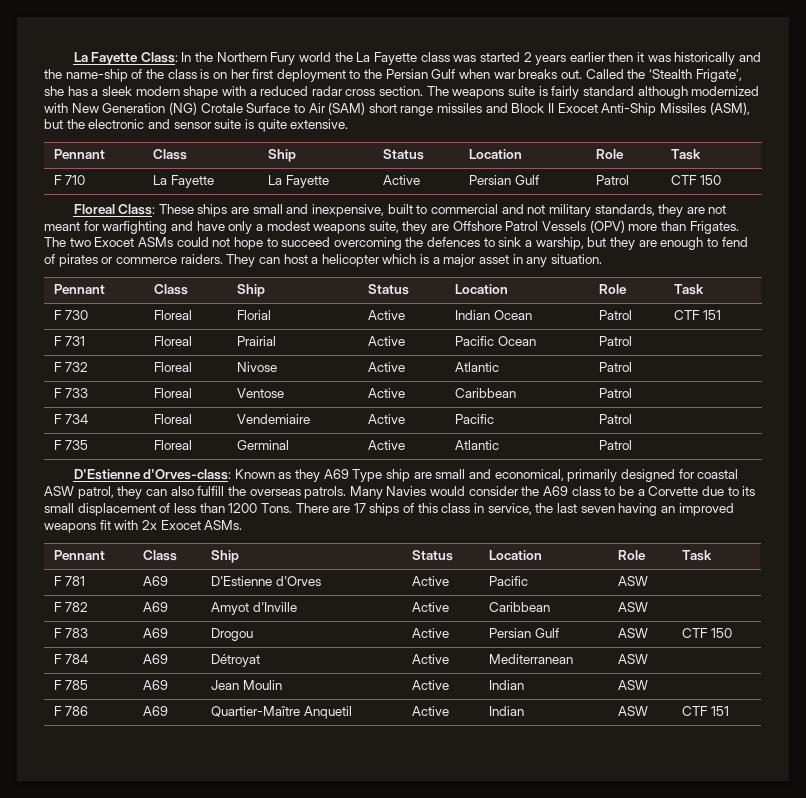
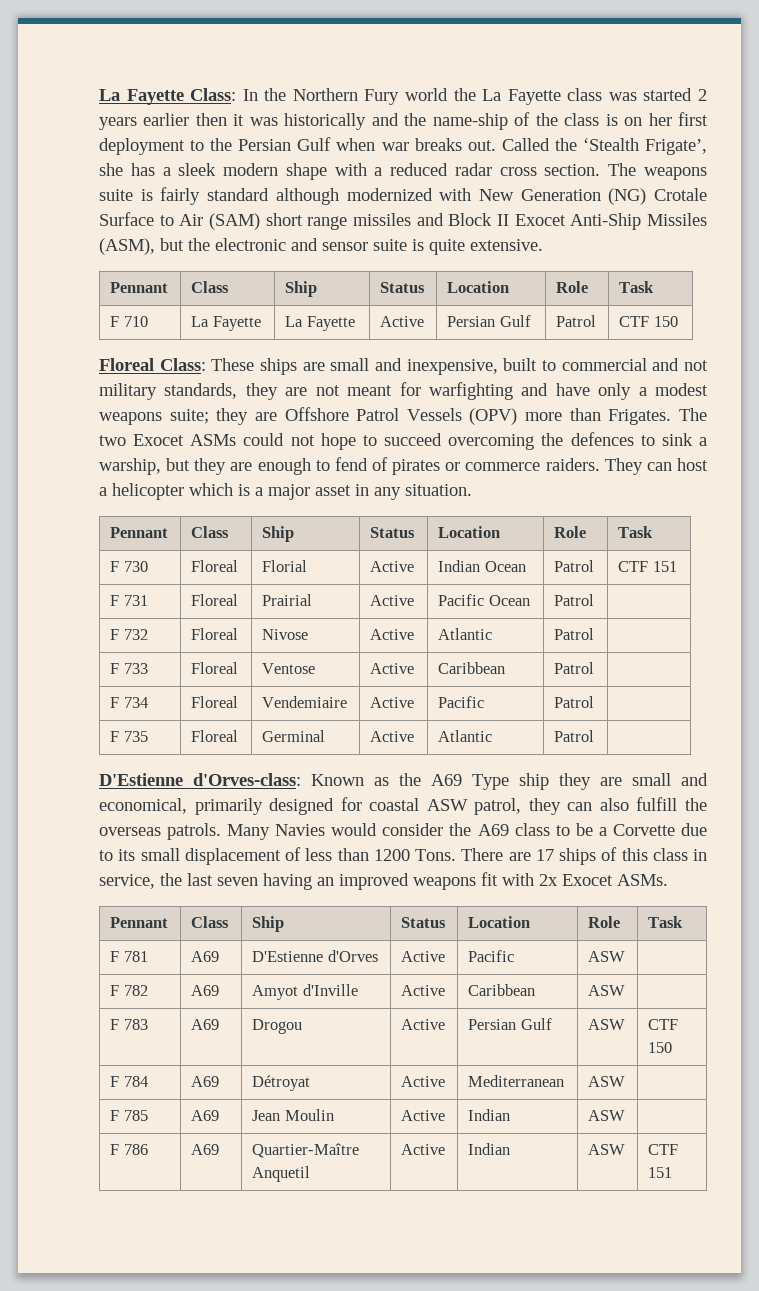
- Floreal Class: These ships are small and inexpensive, built to commercial and not military standards, they are not meant for warfighting and have only a modest weapons suite, they are Offshore Patrol Vessels (OPV) more than Frigates.
+ Floreal Class: These ships are small and inexpensive, built to commercial and not military standards, they are not meant for warfighting and have only a modest weapons suite; they are Offshore Patrol Vessels (OPV) more than Frigates.
- D'Estienne d'Orves-class: Known as they A69 Type ship are small and economical, primarily designed for coastal ASW patrol, they can also fulfill the overseas patrols.
+ D'Estienne d'Orves-class: Known as the A69 Type ship they are small and economical, primarily designed for coastal ASW patrol, they can also fulfill the overseas patrols.

